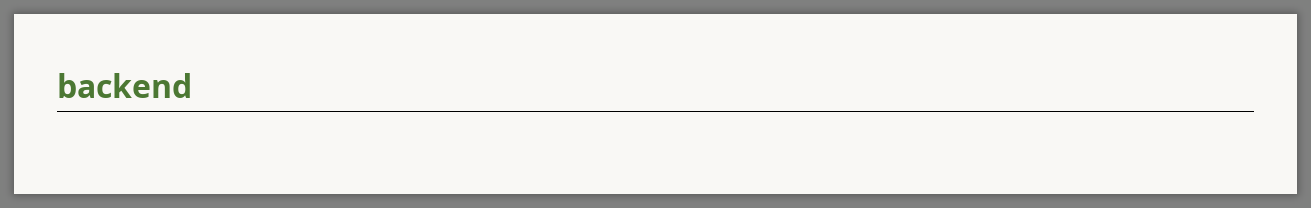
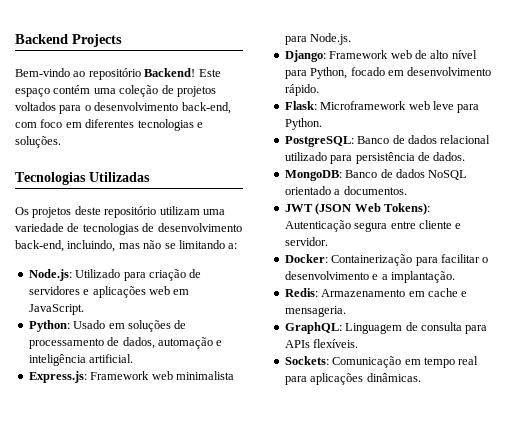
- backend
+ Backend Projects
+ Bem-vindo ao repositório Backend! Este espaço contém uma coleção de projetos voltados para o desenvolvimento back-end, com foco em diferentes tecnologias e soluções.
+ Tecnologias Utilizadas
+ Os projetos deste repositório utilizam uma variedade de tecnologias de desenvolvimento back-end, incluindo, mas não se limitando a:
+ Node.js: Utilizado para criação de servidores e aplicações web em JavaScript.
+ Python: Usado em soluções de processamento de dados, automação e inteligência artificial.
+ Express.js: Framework web minimalista para Node.js.
+ Django: Framework web de alto nível para Python, focado em desenvolvimento rápido.
+ Flask: Microframework web leve para Python.
+ PostgreSQL: Banco de dados relacional utilizado para persistência de dados.
+ MongoDB: Banco de dados NoSQL orientado a documentos.
+ JWT (JSON Web Tokens): Autenticação segura entre cliente e servidor.
+ Docker: Containerização para facilitar o desenvolvimento e a implantação.
+ Redis: Armazenamento em cache e mensageria.
+ GraphQL: Linguagem de consulta para APIs flexíveis.
+ Sockets: Comunicação em tempo real para aplicações dinâmicas.

